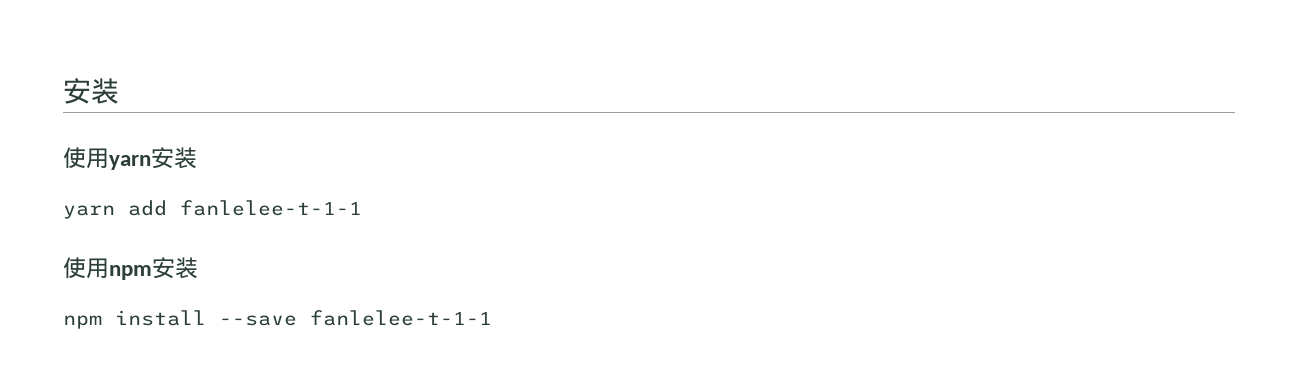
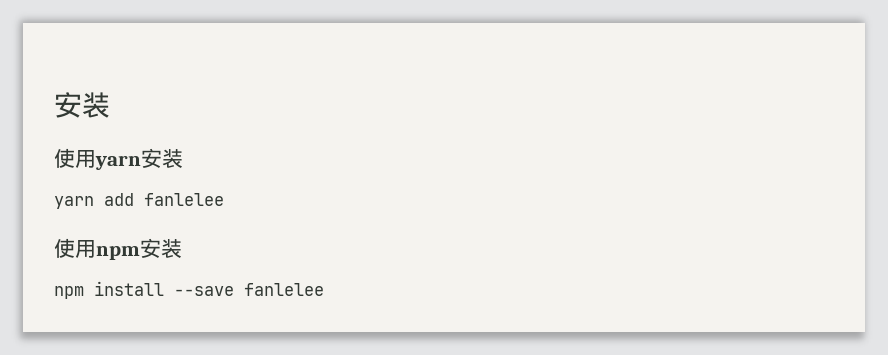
- yarn add fanlelee-t-1-1
+ yarn add fanlelee
- npm install --save fanlelee-t-1-1
+ npm install --save fanlelee

